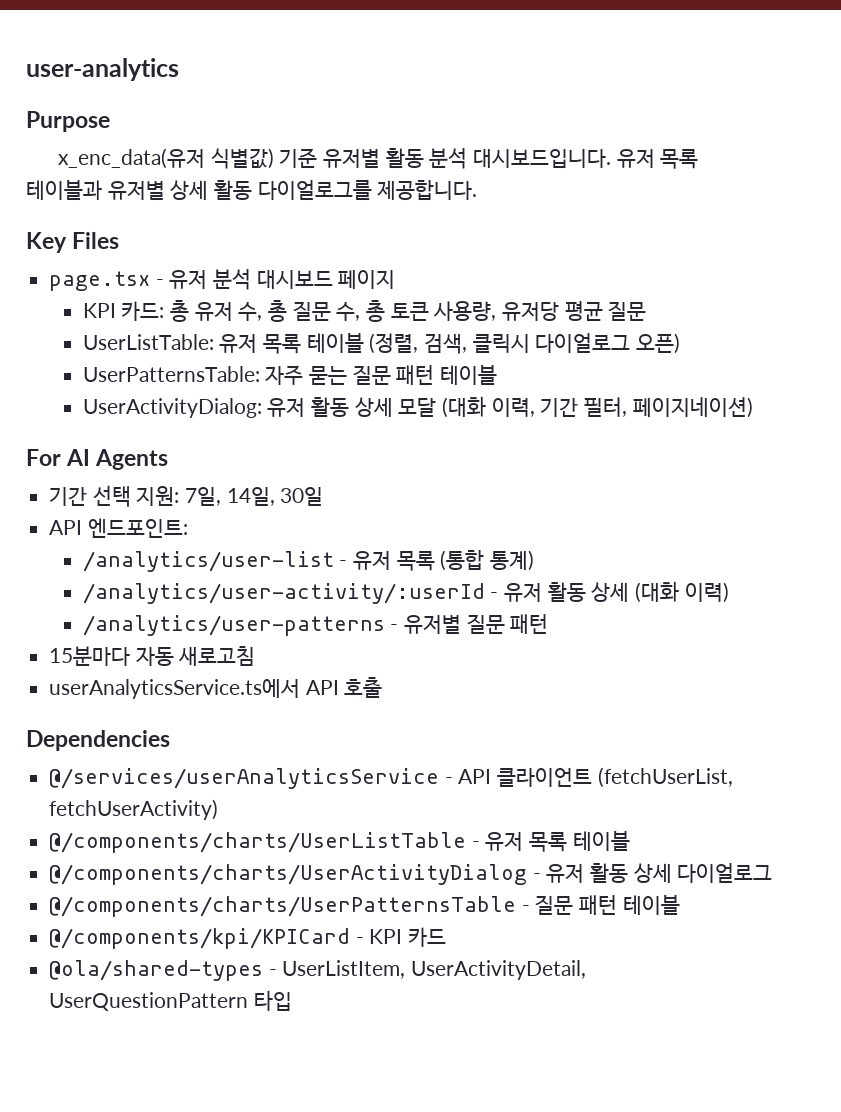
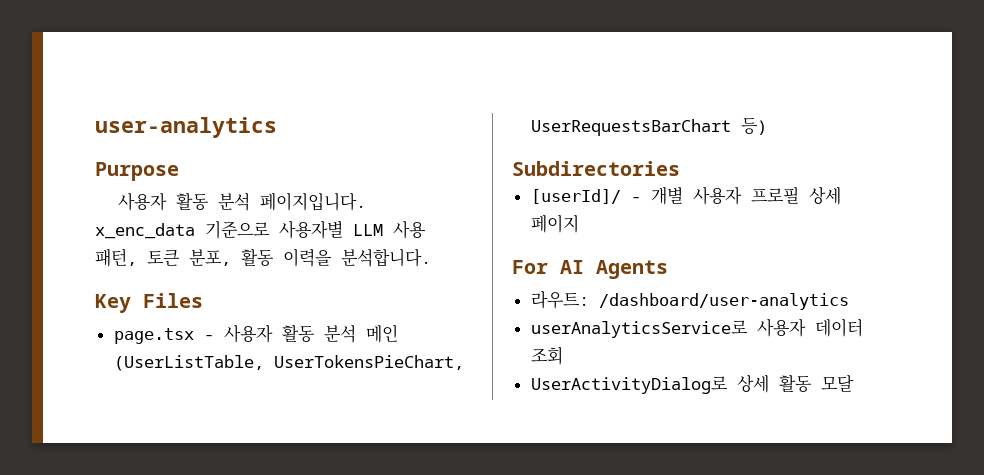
- x_enc_data(유저 식별값) 기준 유저별 활동 분석 대시보드입니다. 유저 목록 테이블과 유저별 상세 활동 다이얼로그를 제공합니다.
+ 사용자 활동 분석 페이지입니다. x_enc_data 기준으로 사용자별 LLM 사용 패턴, 토큰 분포, 활동 이력을 분석합니다.
  Key Files
- page.tsx - 유저 분석 대시보드 페이지
- KPI 카드: 총 유저 수, 총 질문 수, 총 토큰 사용량, 유저당 평균 질문
- UserListTable: 유저 목록 테이블 (정렬, 검색, 클릭시 다이얼로그 오픈)
- UserPatternsTable: 자주 묻는 질문 패턴 테이블
- UserActivityDialog: 유저 활동 상세 모달 (대화 이력, 기간 필터, 페이지네이션)
+ page.tsx - 사용자 활동 분석 메인 (UserListTable, UserTokensPieChart, UserRequestsBarChart 등)
+ Subdirectories
+ [userId]/ - 개별 사용자 프로필 상세 페이지
  For AI Agents
- 기간 선택 지원: 7일, 14일, 30일
- API 엔드포인트:
- /analytics/user-list - 유저 목록 (통합 통계)
- /analytics/user-activity/:userId - 유저 활동 상세 (대화 이력)
- /analytics/user-patterns - 유저별 질문 패턴
- 15분마다 자동 새로고침
- userAnalyticsService.ts에서 API 호출
- Dependencies
- @/services/userAnalyticsService - API 클라이언트 (fetchUserList, fetchUserActivity)
- @/components/charts/UserListTable - 유저 목록 테이블
- @/components/charts/UserActivityDialog - 유저 활동 상세 다이얼로그
- @/components/charts/UserPatternsTable - 질문 패턴 테이블
- @/components/kpi/KPICard - KPI 카드
- @ola/shared-types - UserListItem, UserActivityDetail, UserQuestionPattern 타입
+ 라우트: /dashboard/user-analytics
+ userAnalyticsService로 사용자 데이터 조회
+ UserActivityDialog로 상세 활동 모달

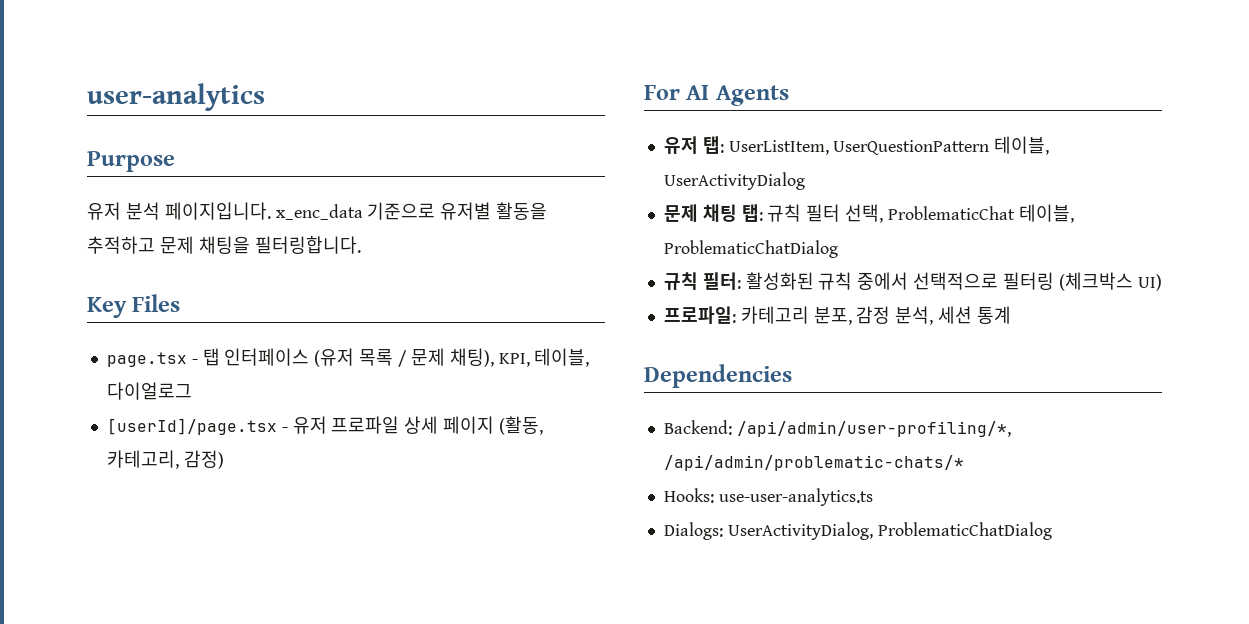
- 사용자 활동 분석 페이지입니다. x_enc_data 기준으로 사용자별 LLM 사용 패턴, 토큰 분포, 활동 이력을 분석합니다.
+ 유저 분석 페이지입니다. x_enc_data 기준으로 유저별 활동을 추적하고 문제 채팅을 필터링합니다.
  Key Files
- page.tsx - 사용자 활동 분석 메인 (UserListTable, UserTokensPieChart, UserRequestsBarChart 등)
- Subdirectories
- [userId]/ - 개별 사용자 프로필 상세 페이지
+ page.tsx - 탭 인터페이스 (유저 목록 / 문제 채팅), KPI, 테이블, 다이얼로그
+ [userId]/page.tsx - 유저 프로파일 상세 페이지 (활동, 카테고리, 감정)
- 라우트: /dashboard/user-analytics
- userAnalyticsService로 사용자 데이터 조회
- UserActivityDialog로 상세 활동 모달
+ 유저 탭: UserListItem, UserQuestionPattern 테이블, UserActivityDialog
+ 문제 채팅 탭: 규칙 필터 선택, ProblematicChat 테이블, ProblematicChatDialog
+ 규칙 필터: 활성화된 규칙 중에서 선택적으로 필터링 (체크박스 UI)
+ 프로파일: 카테고리 분포, 감정 분석, 세션 통계
+ Dependencies
+ Backend: /api/admin/user-profiling/*, /api/admin/problematic-chats/*
+ Hooks: use-user-analytics.ts
+ Dialogs: UserActivityDialog, ProblematicChatDialog

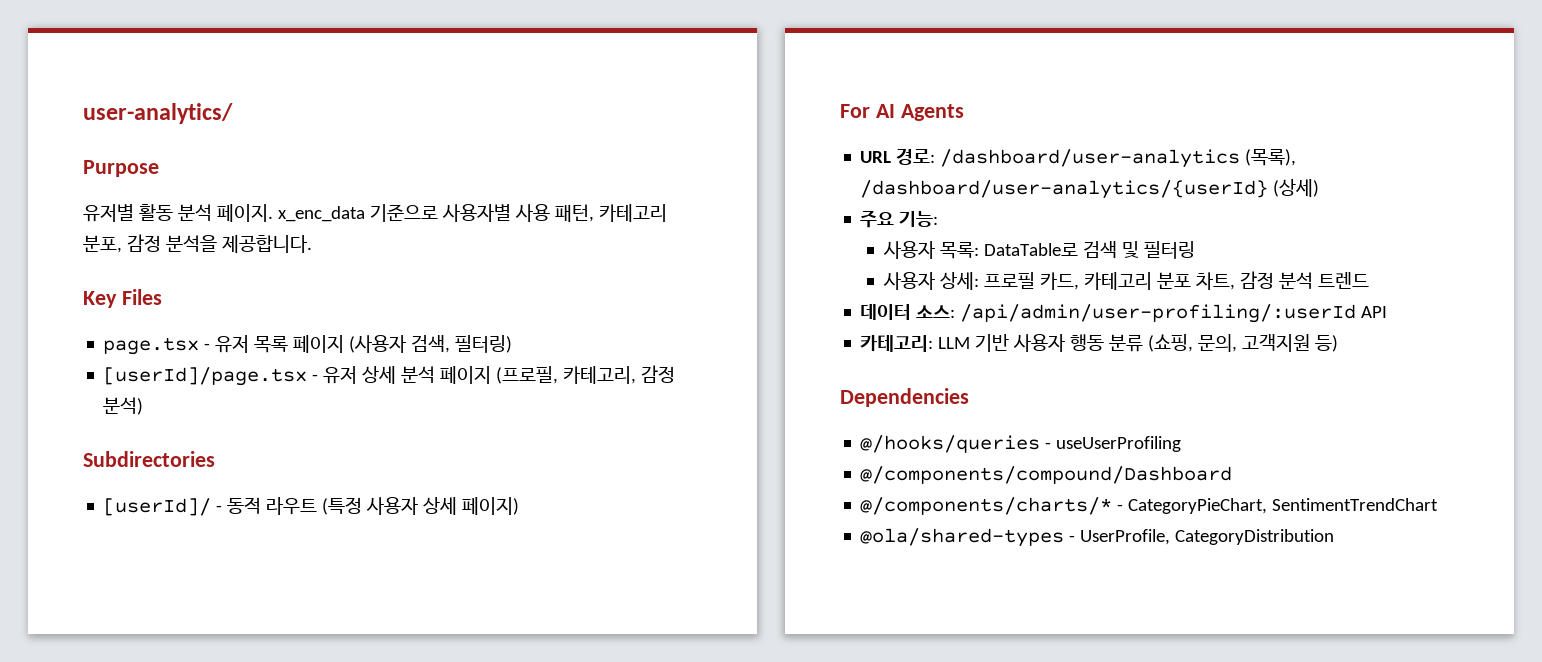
- user-analytics
+ user-analytics/
- 유저 분석 페이지입니다. x_enc_data 기준으로 유저별 활동을 추적하고 문제 채팅을 필터링합니다.
+ 유저별 활동 분석 페이지. x_enc_data 기준으로 사용자별 사용 패턴, 카테고리 분포, 감정 분석을 제공합니다.
  Key Files
- page.tsx - 탭 인터페이스 (유저 목록 / 문제 채팅), KPI, 테이블, 다이얼로그
- [userId]/page.tsx - 유저 프로파일 상세 페이지 (활동, 카테고리, 감정)
+ page.tsx - 유저 목록 페이지 (사용자 검색, 필터링)
+ [userId]/page.tsx - 유저 상세 분석 페이지 (프로필, 카테고리, 감정 분석)
+ Subdirectories
+ [userId]/ - 동적 라우트 (특정 사용자 상세 페이지)
  For AI Agents
- 유저 탭: UserListItem, UserQuestionPattern 테이블, UserActivityDialog
- 문제 채팅 탭: 규칙 필터 선택, ProblematicChat 테이블, ProblematicChatDialog
- 규칙 필터: 활성화된 규칙 중에서 선택적으로 필터링 (체크박스 UI)
- 프로파일: 카테고리 분포, 감정 분석, 세션 통계
+ URL 경로: /dashboard/user-analytics (목록), /dashboard/user-analytics/{userId} (상세)
+ 주요 기능:
+ 사용자 목록: DataTable로 검색 및 필터링
+ 사용자 상세: 프로필 카드, 카테고리 분포 차트, 감정 분석 트렌드
+ 데이터 소스: /api/admin/user-profiling/:userId API
+ 카테고리: LLM 기반 사용자 행동 분류 (쇼핑, 문의, 고객지원 등)
  Dependencies
- Backend: /api/admin/user-profiling/*, /api/admin/problematic-chats/*
- Hooks: use-user-analytics.ts
- Dialogs: UserActivityDialog, ProblematicChatDialog
+ @/hooks/queries - useUserProfiling
+ @/components/compound/Dashboard
+ @/components/charts/* - CategoryPieChart, SentimentTrendChart
+ @ola/shared-types - UserProfile, CategoryDistribution

